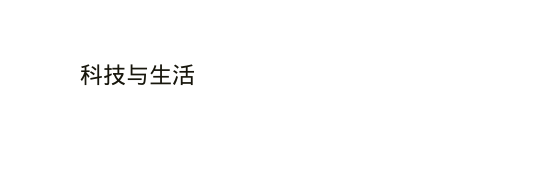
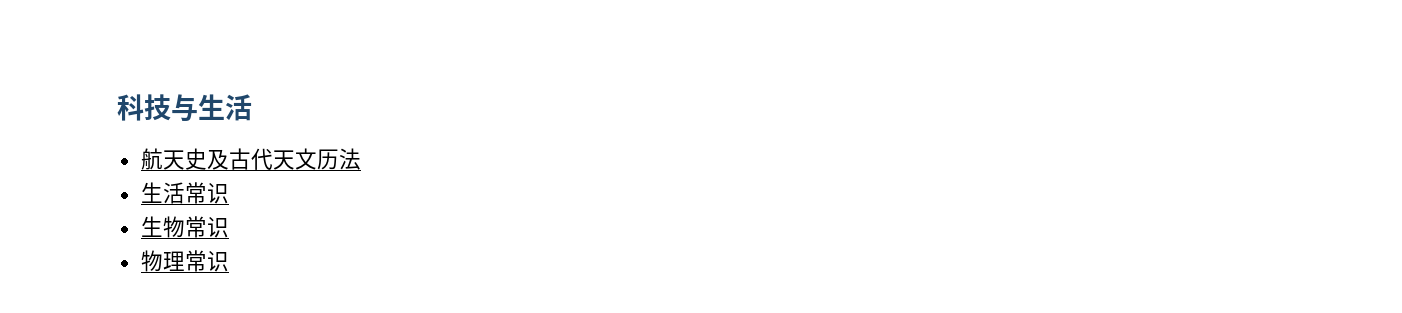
+ 航天史及古代天文历法
+ 生活常识
+ 生物常识
+ 物理常识

